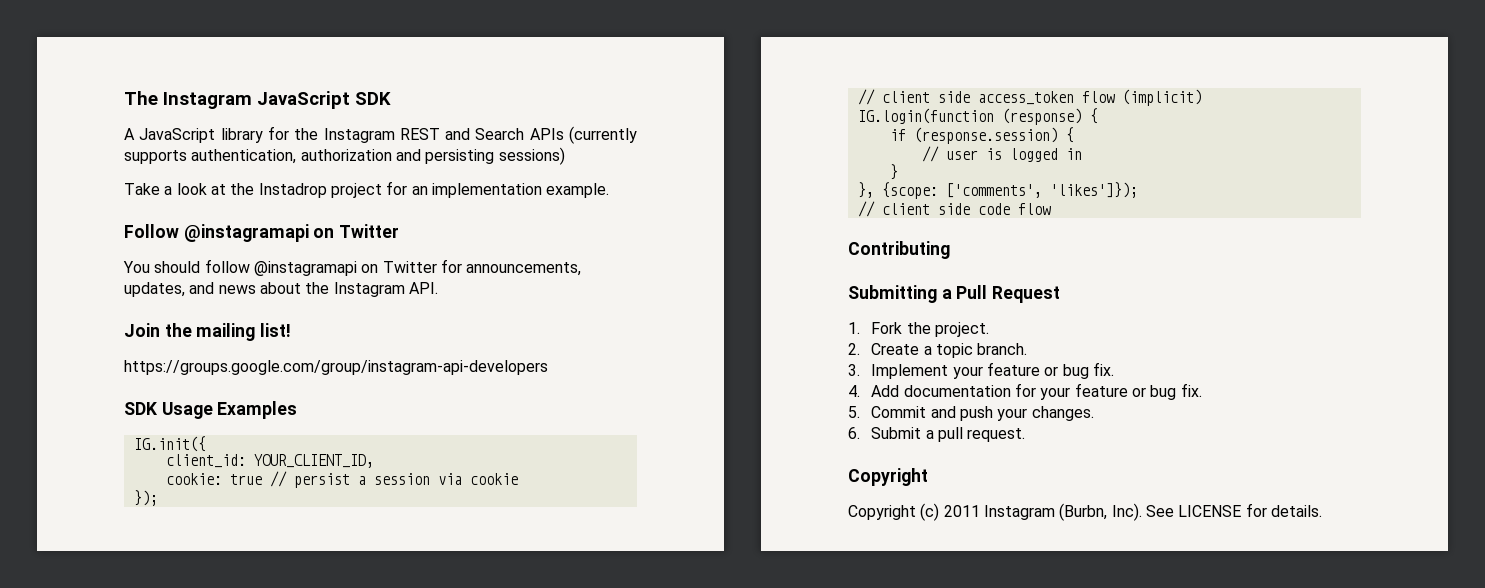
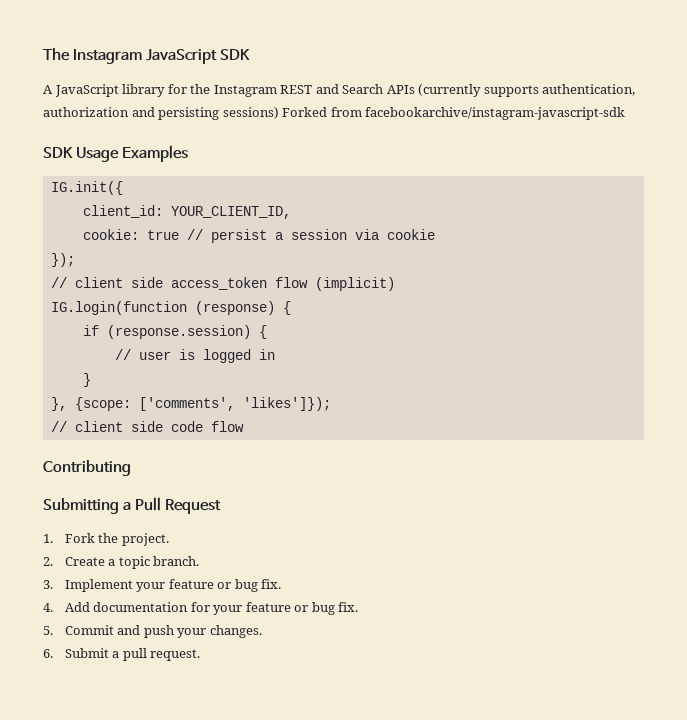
- A JavaScript library for the Instagram REST and Search APIs (currently supports authentication, authorization and persisting sessions)
- Take a look at the Instadrop project for an implementation example.
- Follow @instagramapi on Twitter
- You should follow @instagramapi on Twitter for announcements, updates, and news about the Instagram API.
- Join the mailing list!
- https://groups.google.com/group/instagram-api-developers
+ A JavaScript library for the Instagram REST and Search APIs (currently supports authentication, authorization and persisting sessions) Forked from facebookarchive/instagram-javascript-sdk
  6. Submit a pull request.
- Copyright
- Copyright (c) 2011 Instagram (Burbn, Inc). See LICENSE for details.

